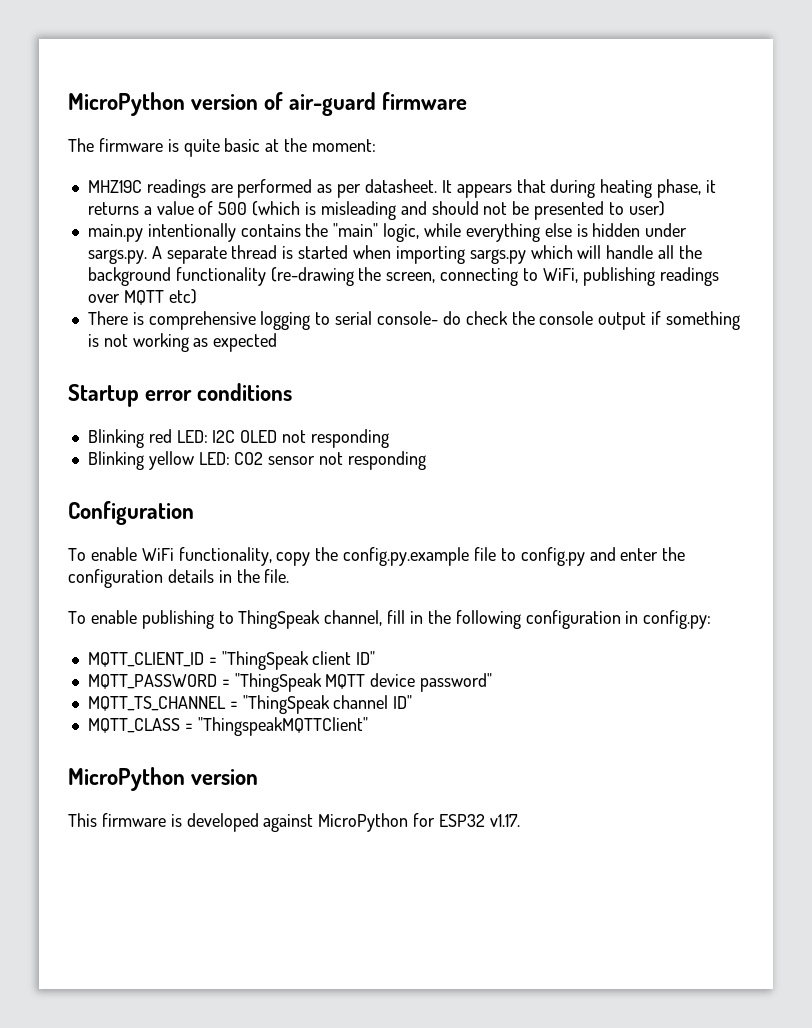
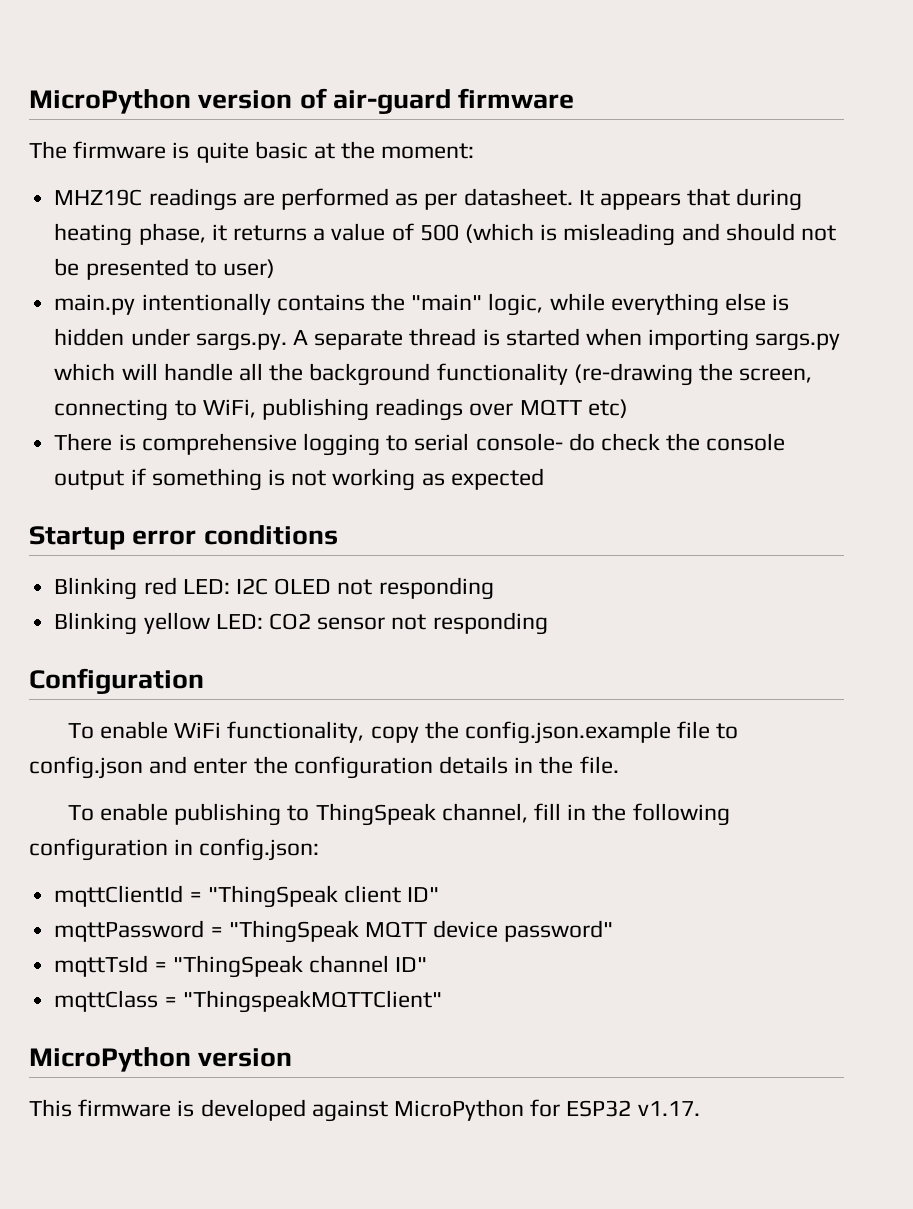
- To enable WiFi functionality, copy the config.py.example file to config.py and enter the configuration details in the file.
+ To enable WiFi functionality, copy the config.json.example file to config.json and enter the configuration details in the file.
- To enable publishing to ThingSpeak channel, fill in the following configuration in config.py:
- MQTT_CLIENT_ID = "ThingSpeak client ID"
+ To enable publishing to ThingSpeak channel, fill in the following configuration in config.json:
+ mqttClientId = "ThingSpeak client ID"
- MQTT_PASSWORD = "ThingSpeak MQTT device password"
+ mqttPassword = "ThingSpeak MQTT device password"
- MQTT_TS_CHANNEL = "ThingSpeak channel ID"
+ mqttTsId = "ThingSpeak channel ID"
- MQTT_CLASS = "ThingspeakMQTTClient"
+ mqttClass = "ThingspeakMQTTClient"

